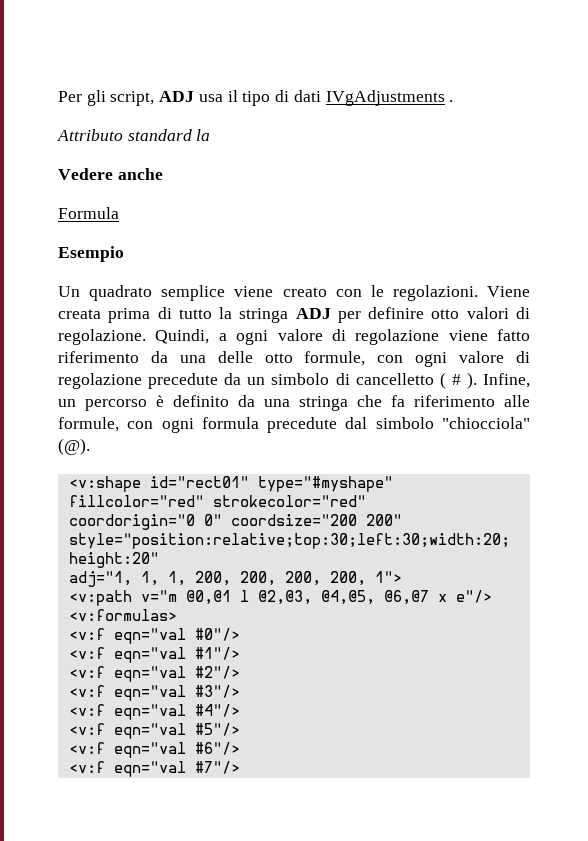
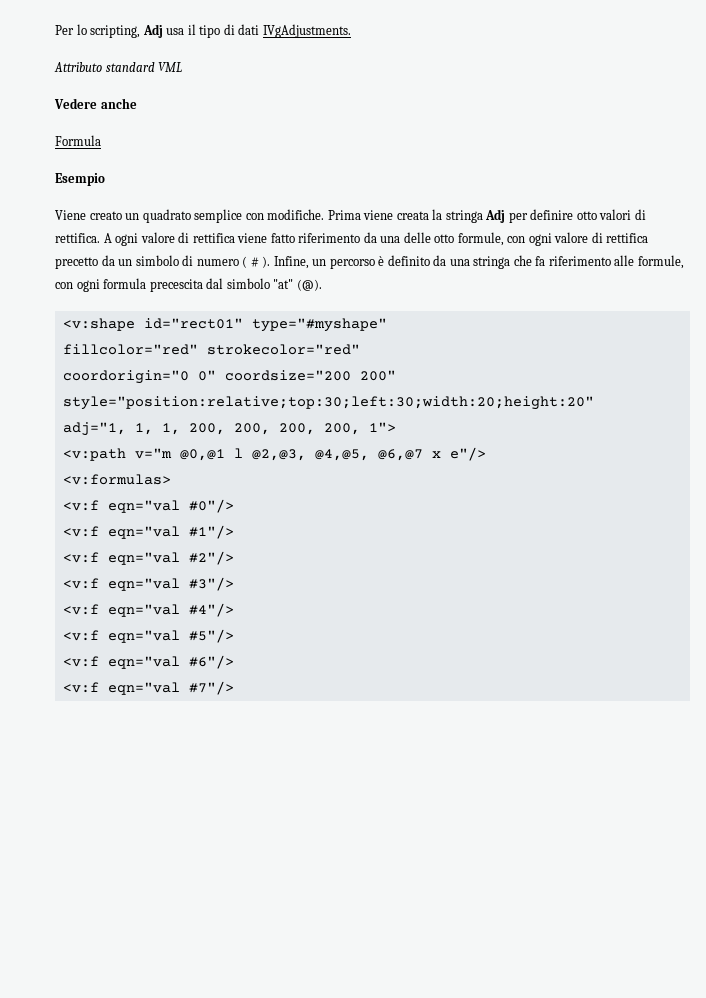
- Per gli script, ADJ usa il tipo di dati IVgAdjustments .
+ Per lo scripting, Adj usa il tipo di dati IVgAdjustments.
- Attributo standard la
+ Attributo standard VML
- Un quadrato semplice viene creato con le regolazioni. Viene creata prima di tutto la stringa ADJ per definire otto valori di regolazione. Quindi, a ogni valore di regolazione viene fatto riferimento da una delle otto formule, con ogni valore di regolazione precedute da un simbolo di cancelletto ( # ).
+ Viene creato un quadrato semplice con modifiche. Prima viene creata la stringa Adj per definire otto valori di rettifica. A ogni valore di rettifica viene fatto riferimento da una delle otto formule, con ogni valore di rettifica precetto da un simbolo di numero ( # ).
- Infine, un percorso è definito da una stringa che fa riferimento alle formule, con ogni formula precedute dal simbolo "chiocciola" (@).
+ Infine, un percorso è definito da una stringa che fa riferimento alle formule, con ogni formula precescita dal simbolo "at" (@).

